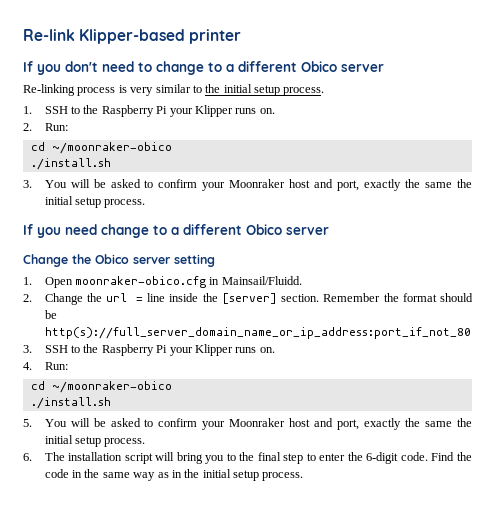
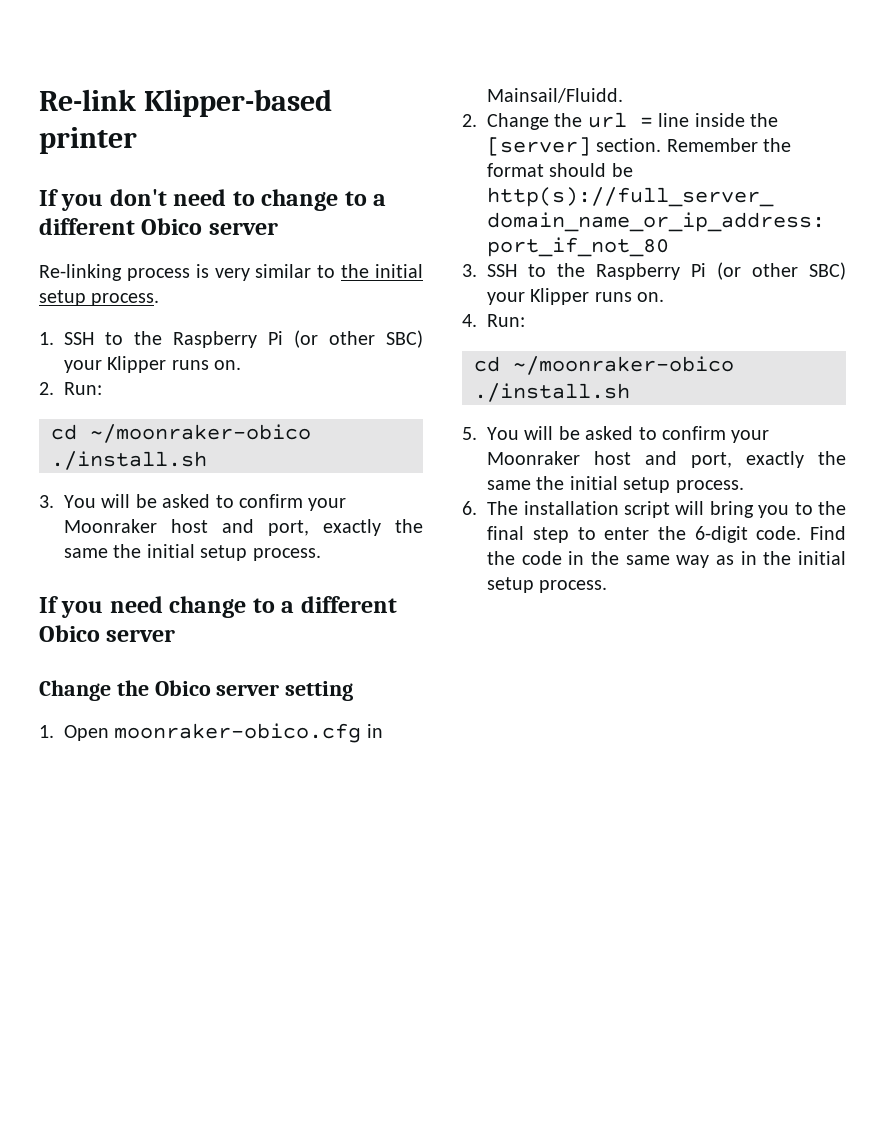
- 1. SSH to the Raspberry Pi your Klipper runs on.
+ 1. SSH to the Raspberry Pi (or other SBC) your Klipper runs on.
- 3. SSH to the Raspberry Pi your Klipper runs on.
+ 3. SSH to the Raspberry Pi (or other SBC) your Klipper runs on.

